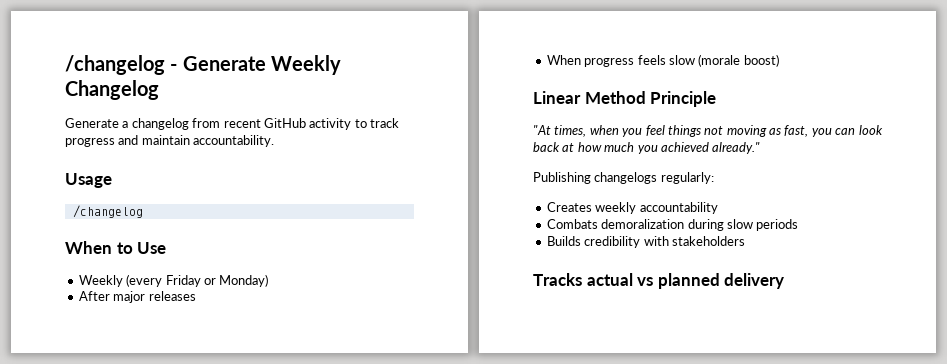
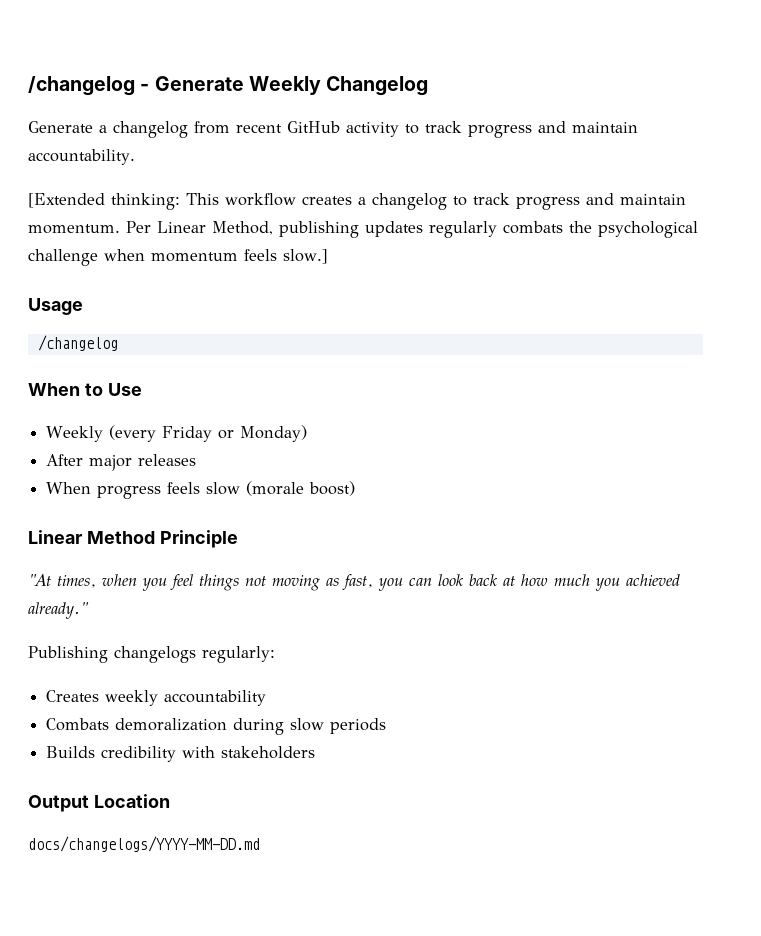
+ [Extended thinking: This workflow creates a changelog to track progress and maintain momentum. Per Linear Method, publishing updates regularly combats the psychological challenge when momentum feels slow.]
- Tracks actual vs planned delivery
+ Output Location
+ docs/changelogs/YYYY-MM-DD.md

